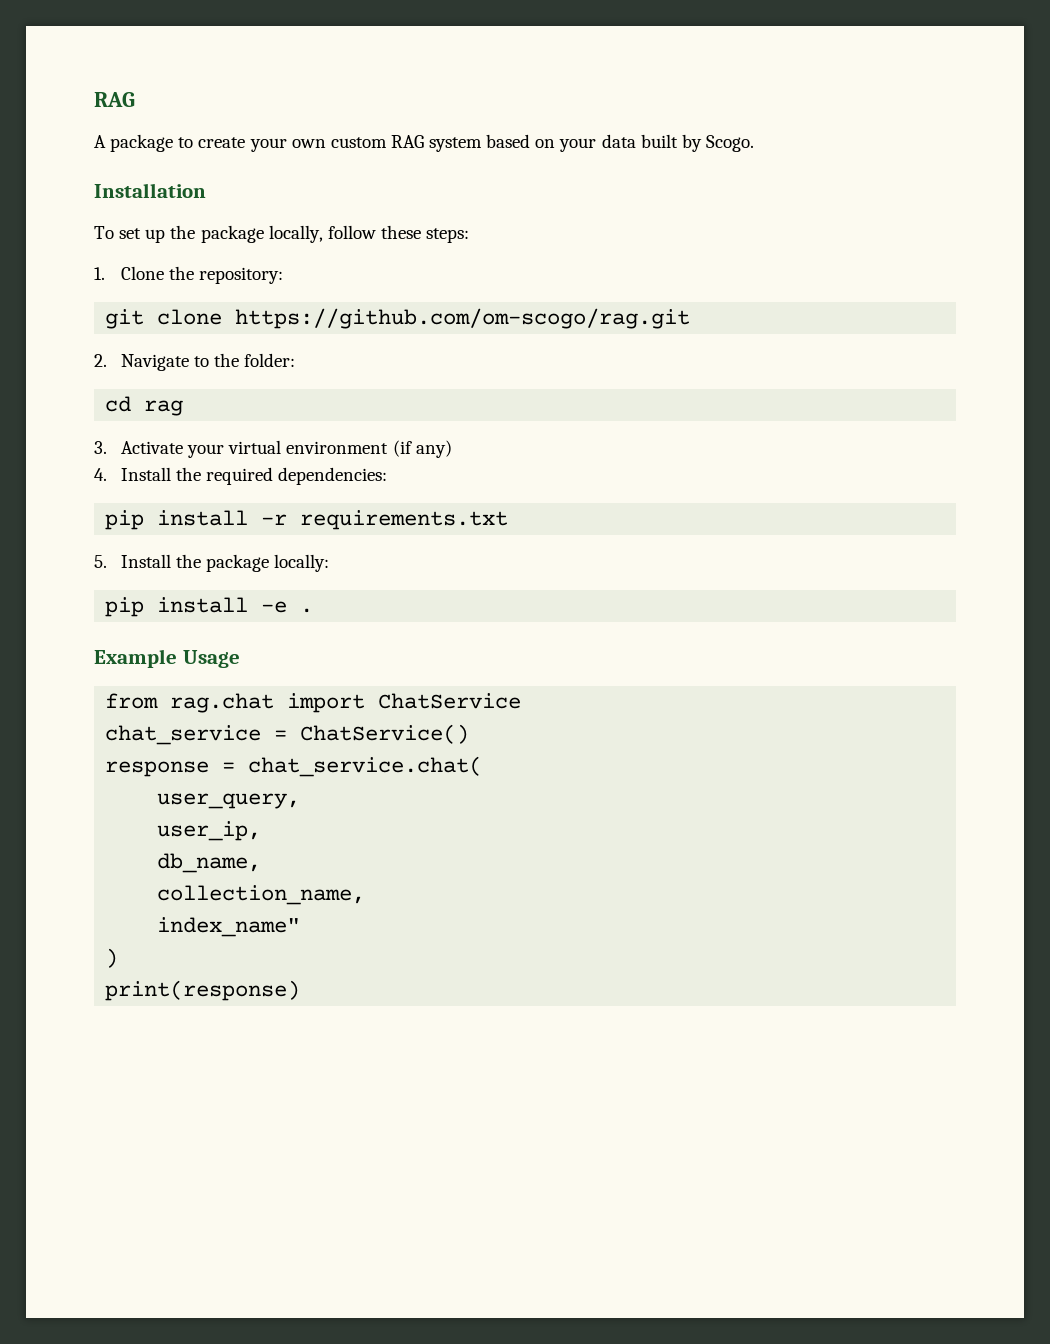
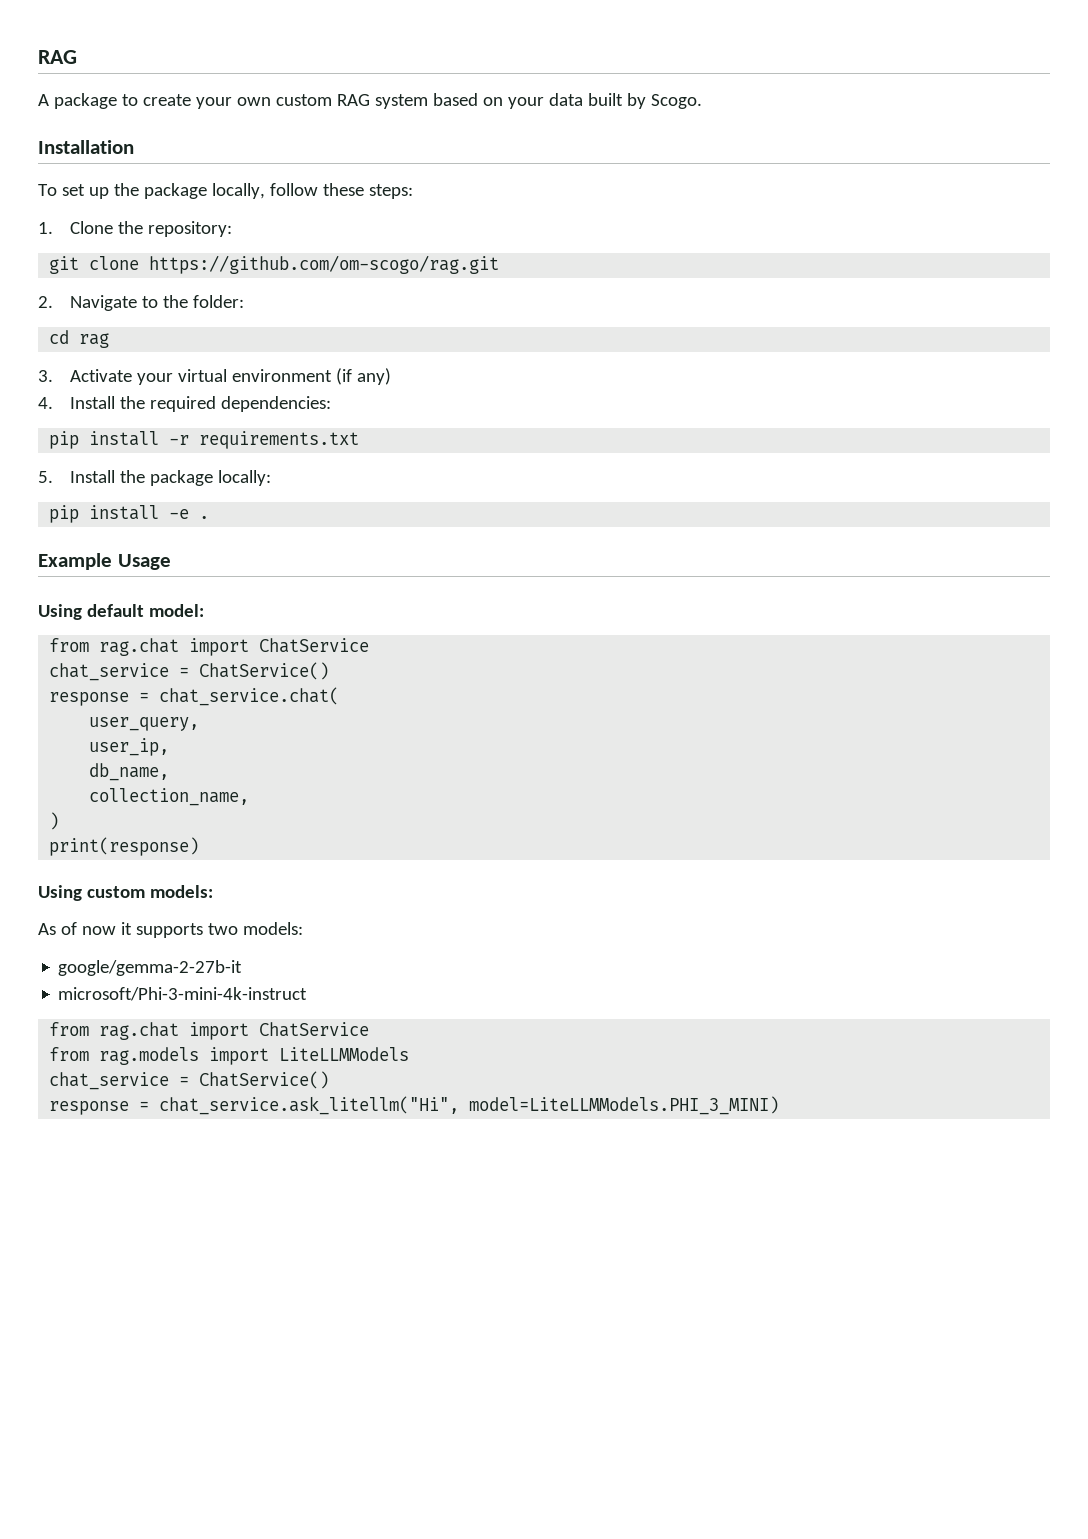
+ Using default model:
- index_name"
+ Using custom models:
+ As of now it supports two models:
+ google/gemma-2-27b-it
+ microsoft/Phi-3-mini-4k-instruct
+ from rag.chat import ChatService
+ from rag.models import LiteLLMModels
+ chat_service = ChatService()
+ response = chat_service.ask_litellm("Hi", model=LiteLLMModels.PHI_3_MINI)

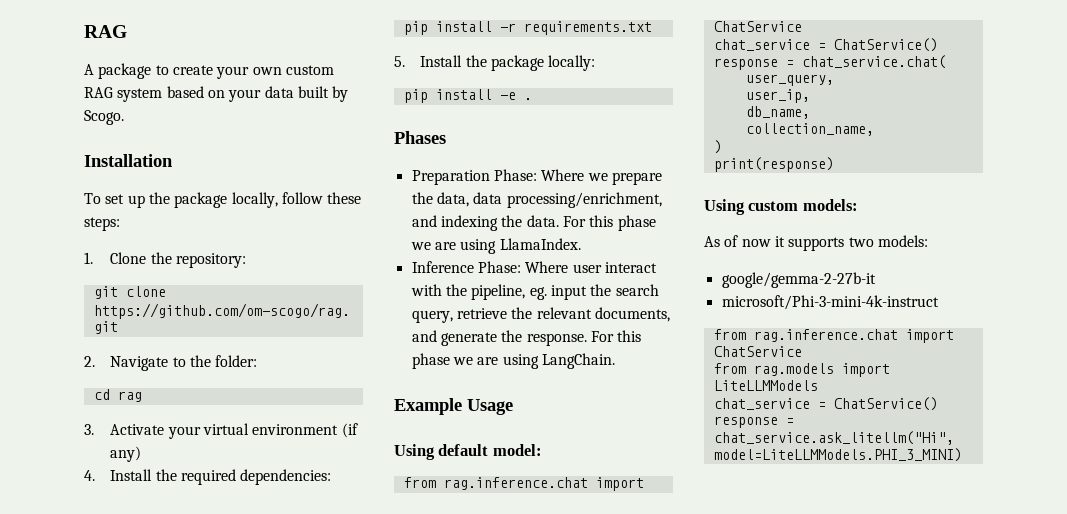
+ Phases
+ Preparation Phase: Where we prepare the data, data processing/enrichment, and indexing the data. For this phase we are using LlamaIndex.
+ Inference Phase: Where user interact with the pipeline, eg. input the search query, retrieve the relevant documents, and generate the response. For this phase we are using LangChain.
  Using default model:
- from rag.chat import ChatService
+ from rag.inference.chat import ChatService
  microsoft/Phi-3-mini-4k-instruct
- from rag.chat import ChatService
+ from rag.inference.chat import ChatService

